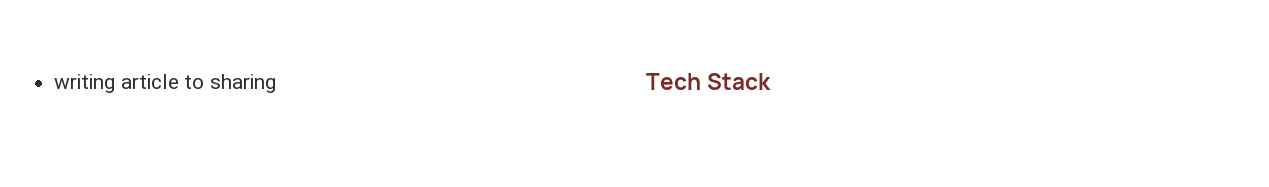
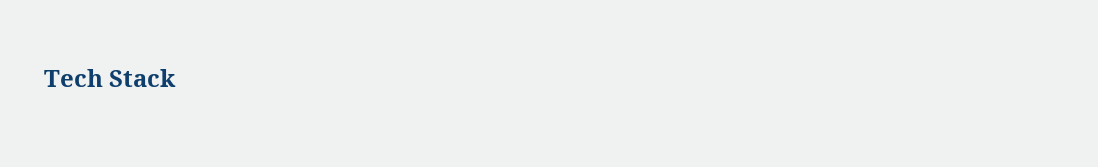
- writing article to sharing

